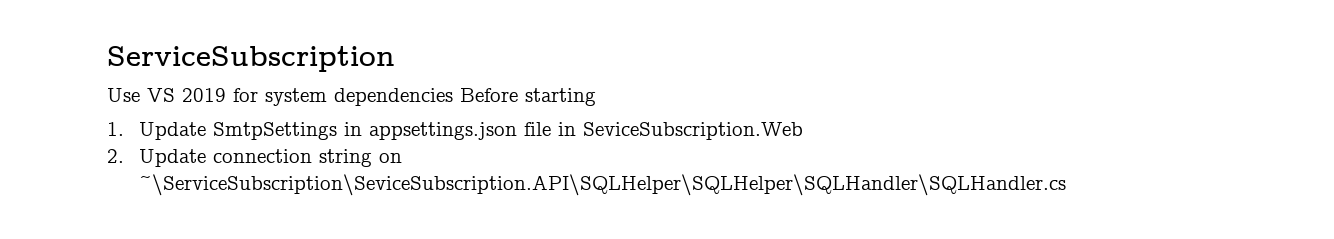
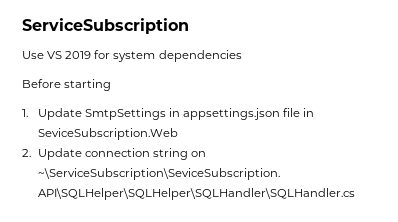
- Use VS 2019 for system dependencies Before starting
+ Use VS 2019 for system dependencies
+ Before starting

